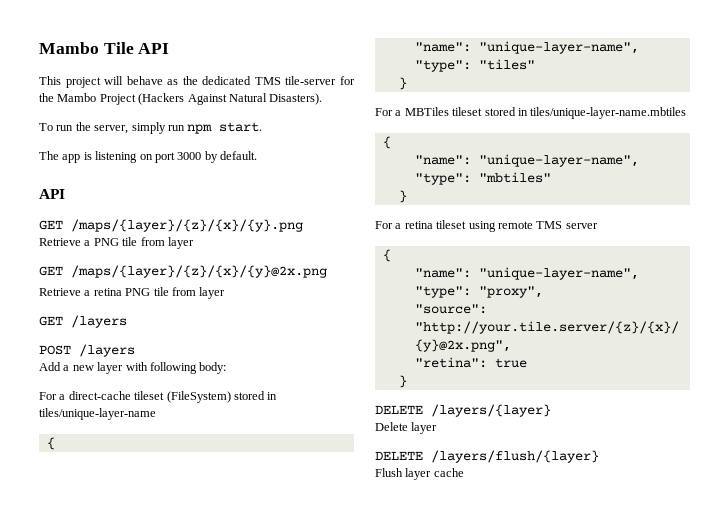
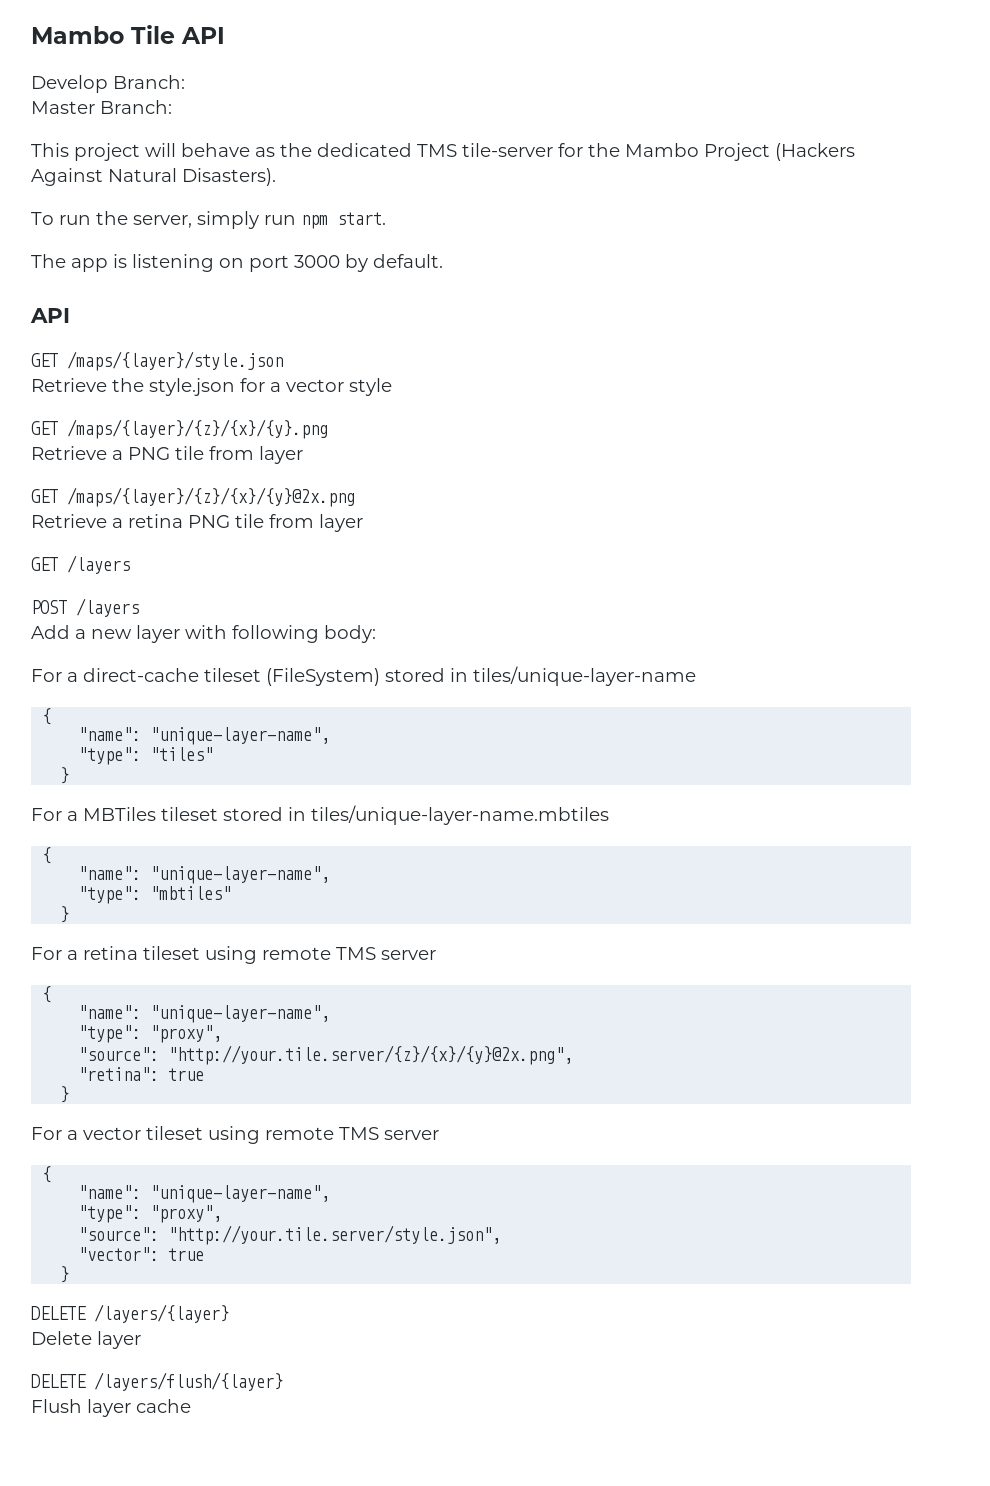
+ Develop Branch:
+ Master Branch:
+ GET /maps/{layer}/style.json
+ Retrieve the style.json for a vector style
+ For a vector tileset using remote TMS server
+ {
+ "name": "unique-layer-name",
+ "type": "proxy",
+ "source": "http://your.tile.server/style.json",
+ "vector": true
+ }

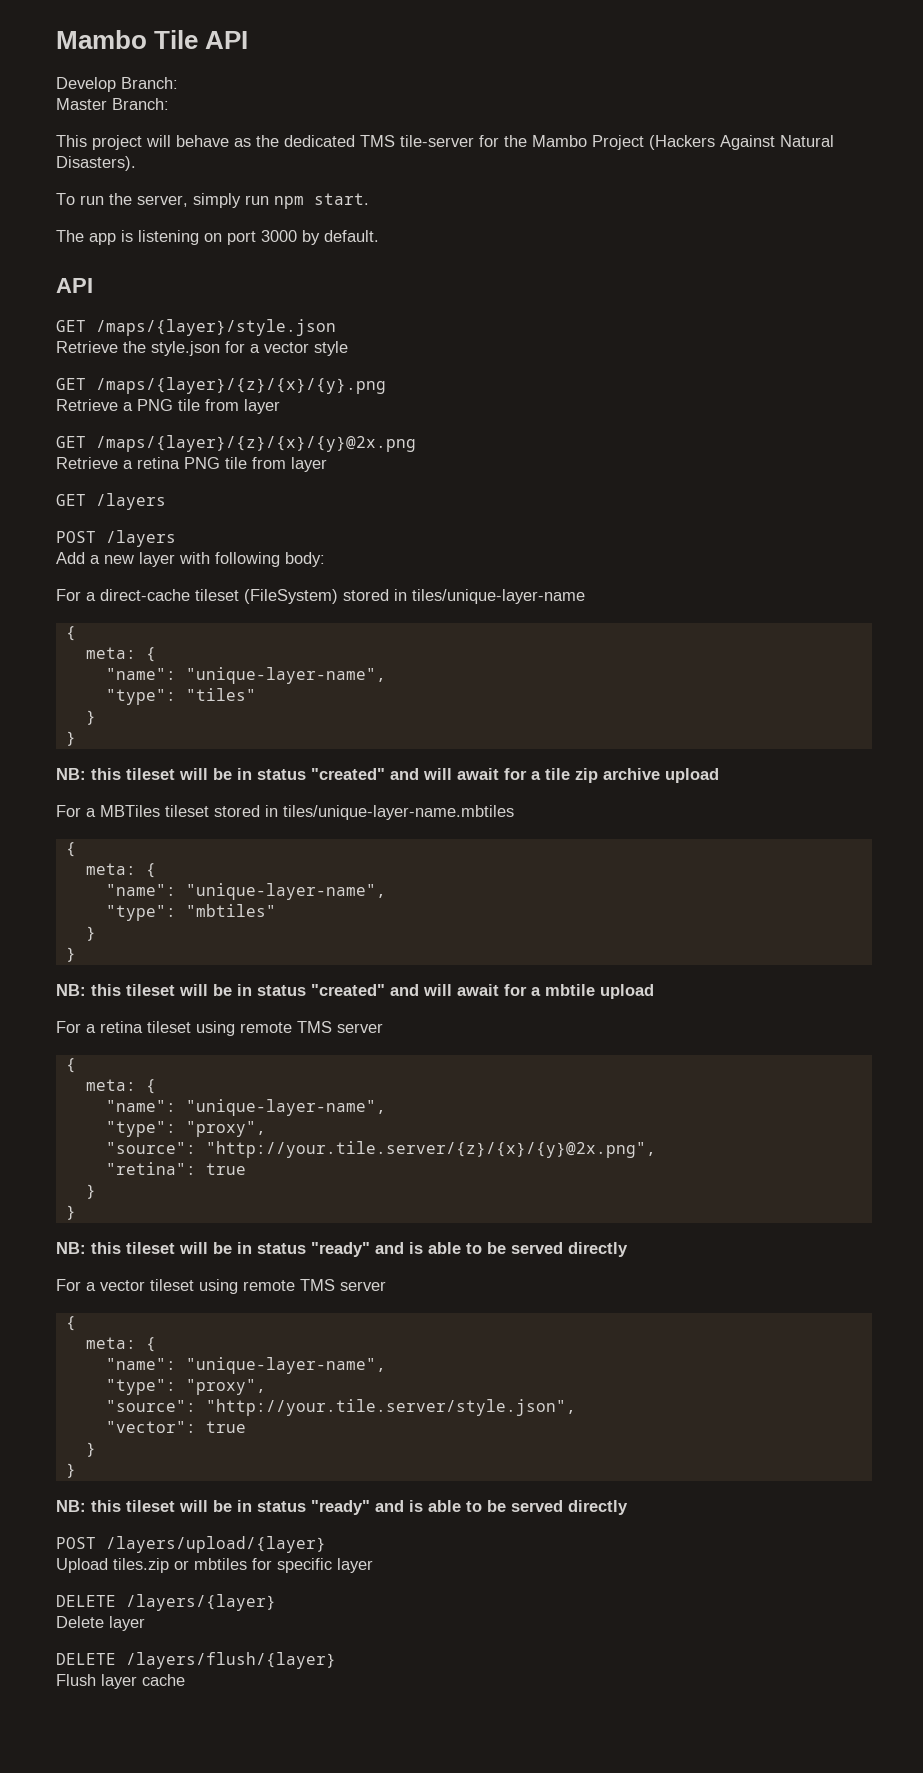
  For a direct-cache tileset (FileSystem) stored in tiles/unique-layer-name
  {
+ meta: {
  "type": "tiles"
  }
+ }
+ NB: this tileset will be in status "created" and will await for a tile zip archive upload
  For a MBTiles tileset stored in tiles/unique-layer-name.mbtiles
  {
+ meta: {
  "type": "mbtiles"
  }
+ }
+ NB: this tileset will be in status "created" and will await for a mbtile upload
  For a retina tileset using remote TMS server
  {
+ meta: {
  "retina": true
  }
+ }
+ NB: this tileset will be in status "ready" and is able to be served directly
  For a vector tileset using remote TMS server
  {
+ meta: {
  "vector": true
  }
+ }
+ NB: this tileset will be in status "ready" and is able to be served directly
+ POST /layers/upload/{layer}
+ Upload tiles.zip or mbtiles for specific layer

